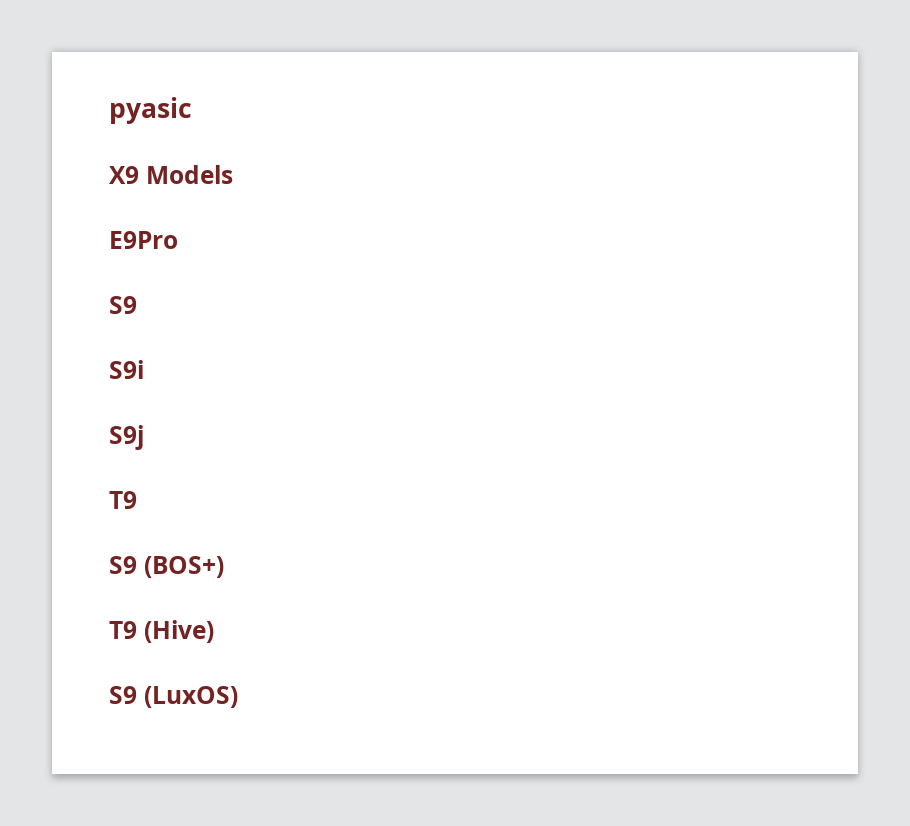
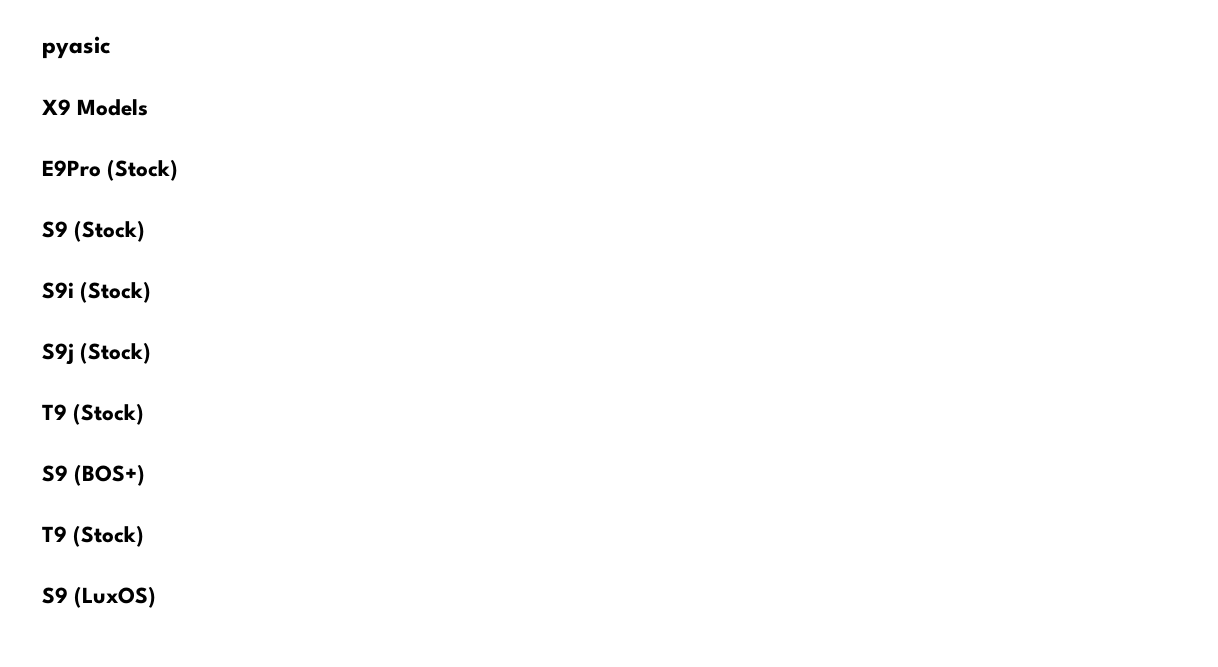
- E9Pro
- S9
+ E9Pro (Stock)
+ S9 (Stock)
- S9i
+ S9i (Stock)
- S9j
- T9
+ S9j (Stock)
+ T9 (Stock)
  S9 (BOS+)
- T9 (Hive)
+ T9 (Stock)

